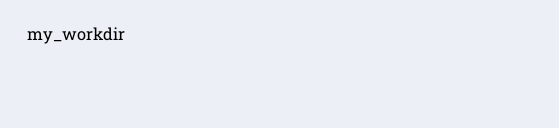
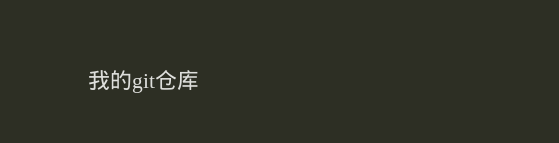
- my_workdir
+ 我的git仓库

